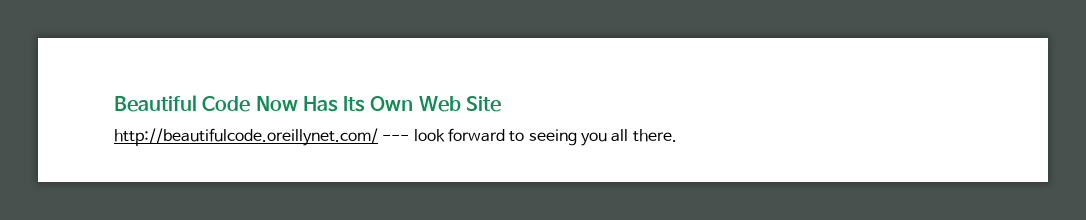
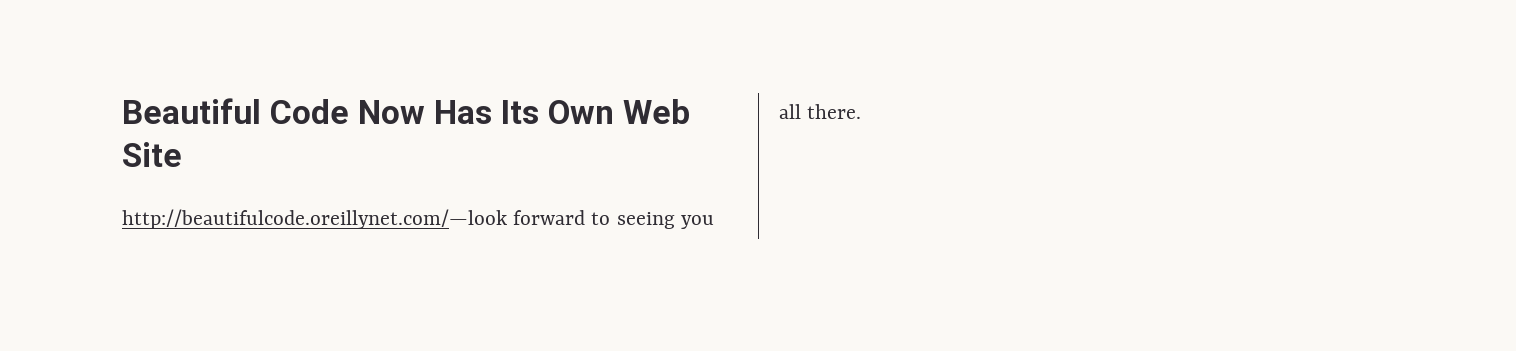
- http://beautifulcode.oreillynet.com/ --- look forward to seeing you all there.
+ http://beautifulcode.oreillynet.com/—look forward to seeing you all there.

